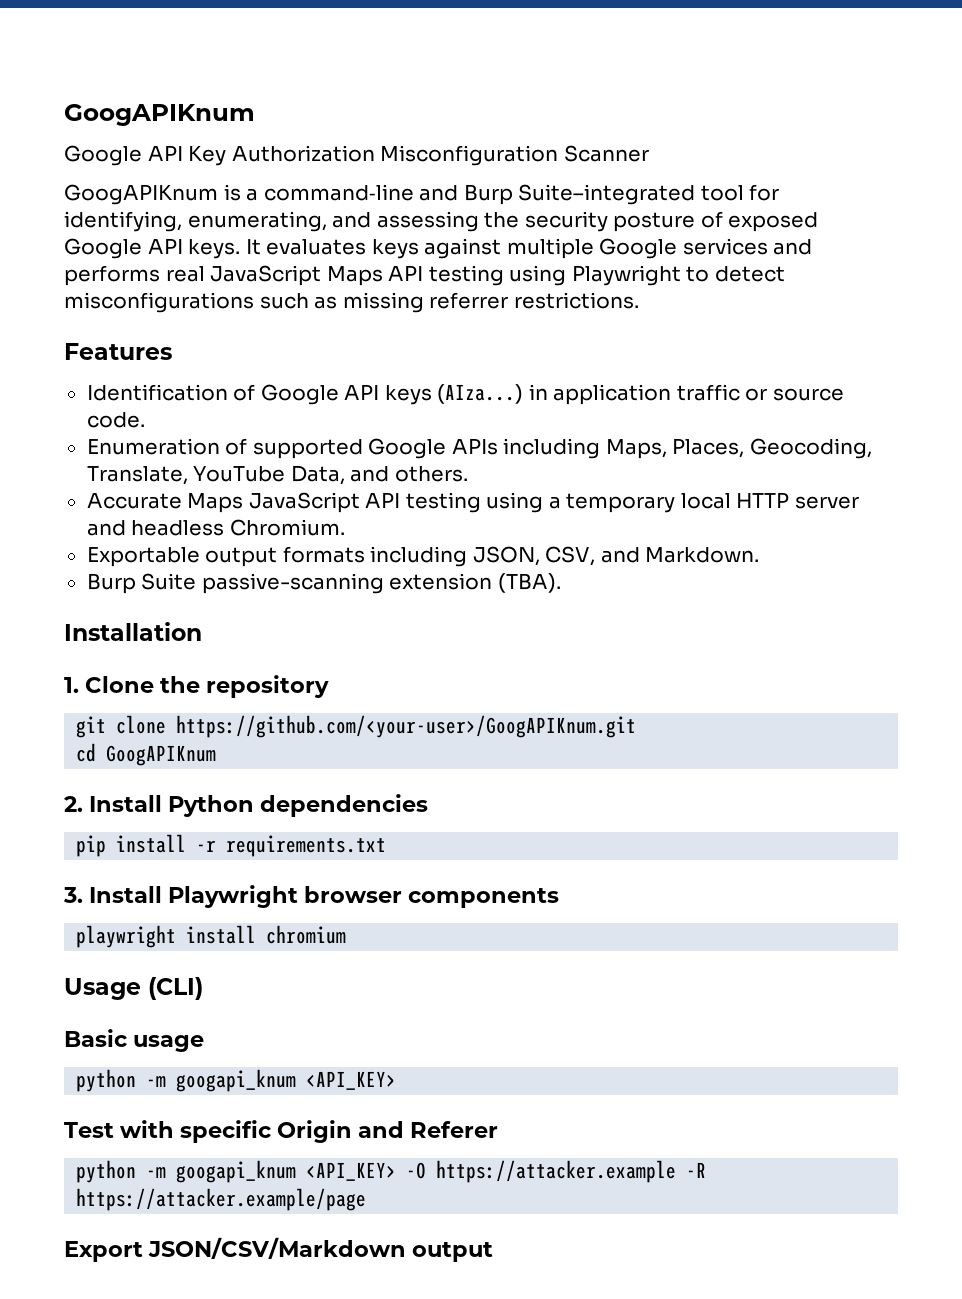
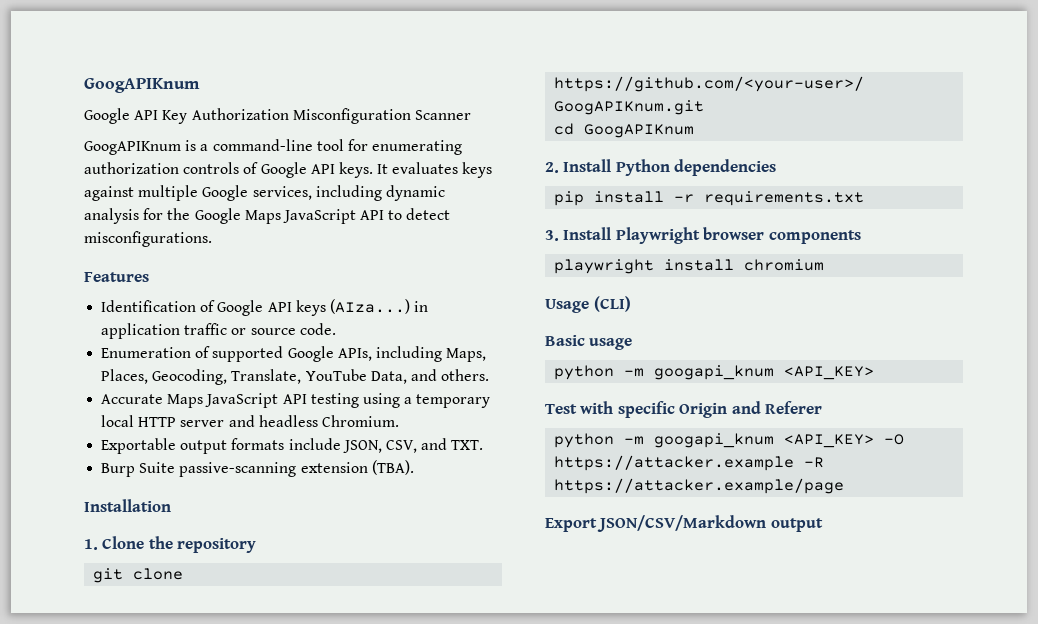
- GoogAPIKnum is a command‑line and Burp Suite–integrated tool for identifying, enumerating, and assessing the security posture of exposed Google API keys.
+ GoogAPIKnum is a command‑line tool for enumerating authorization controls of Google API keys.
- It evaluates keys against multiple Google services and performs real JavaScript Maps API testing using Playwright to detect misconfigurations such as missing referrer restrictions.
+ It evaluates keys against multiple Google services, including dynamic analysis for the Google Maps JavaScript API to detect misconfigurations.
- Enumeration of supported Google APIs including Maps, Places, Geocoding, Translate, YouTube Data, and others.
+ Enumeration of supported Google APIs, including Maps, Places, Geocoding, Translate, YouTube Data, and others.
- Exportable output formats including JSON, CSV, and Markdown.
+ Exportable output formats include JSON, CSV, and TXT.

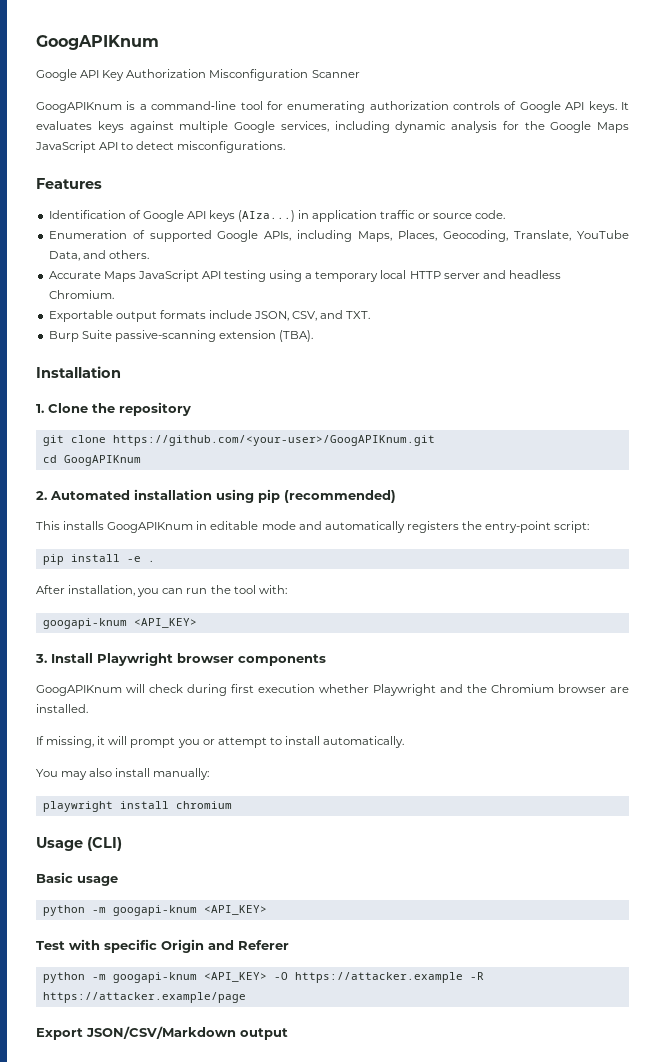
- 2. Install Python dependencies
- pip install -r requirements.txt
+ 2. Automated installation using pip (recommended)
+ This installs GoogAPIKnum in editable mode and automatically registers the entry-point script:
+ pip install -e .
+ After installation, you can run the tool with:
+ googapi-knum <API_KEY>
+ GoogAPIKnum will check during first execution whether Playwright and the Chromium browser are installed.
+ If missing, it will prompt you or attempt to install automatically.
+ You may also install manually:
  Basic usage
- python -m googapi_knum <API_KEY>
+ python -m googapi-knum <API_KEY>
- python -m googapi_knum <API_KEY> -O https://attacker.example -R https://attacker.example/page
+ python -m googapi-knum <API_KEY> -O https://attacker.example -R https://attacker.example/page

